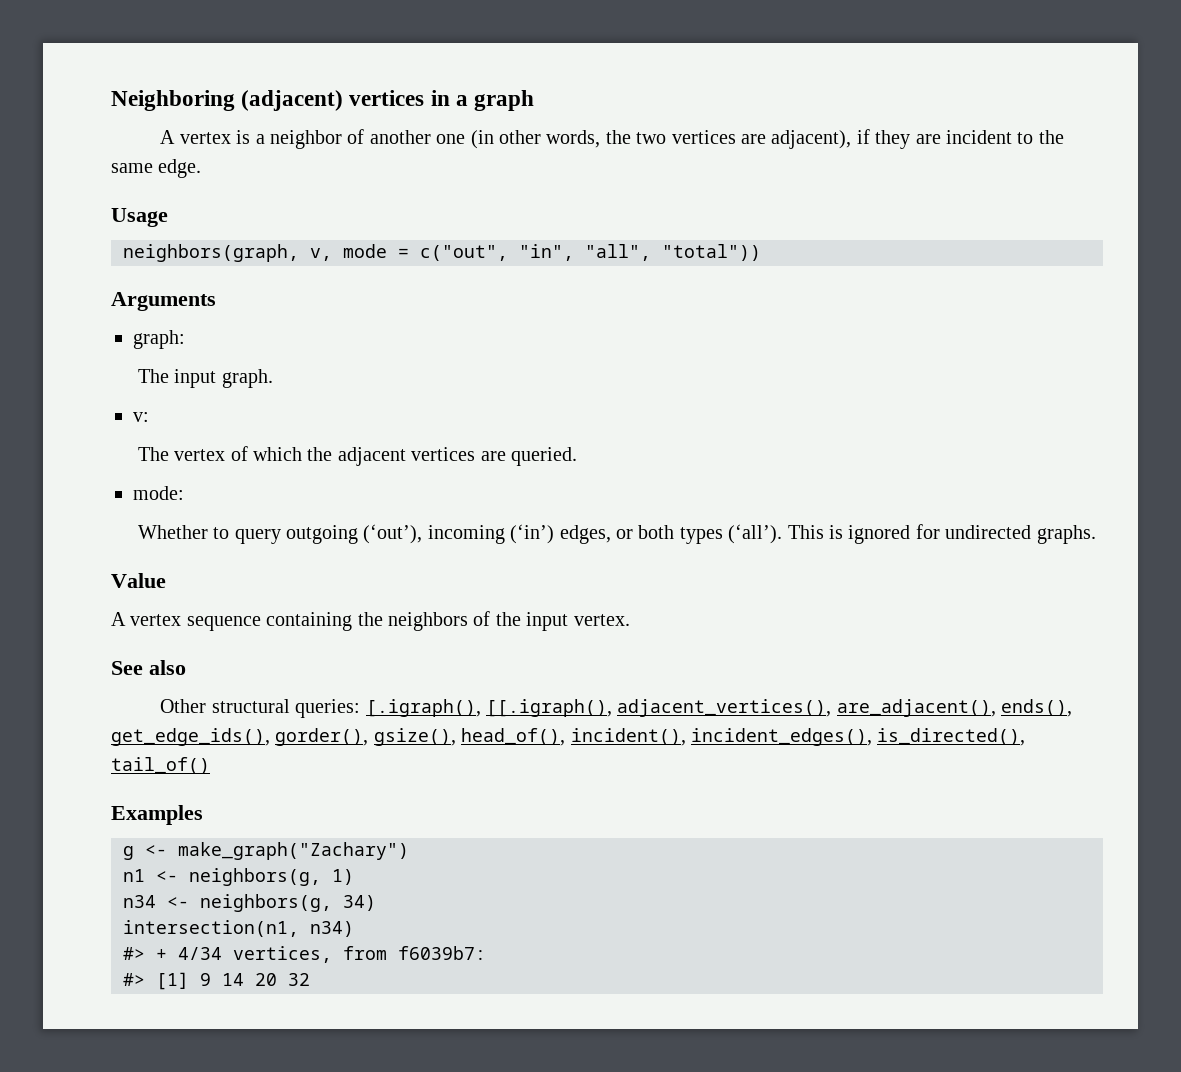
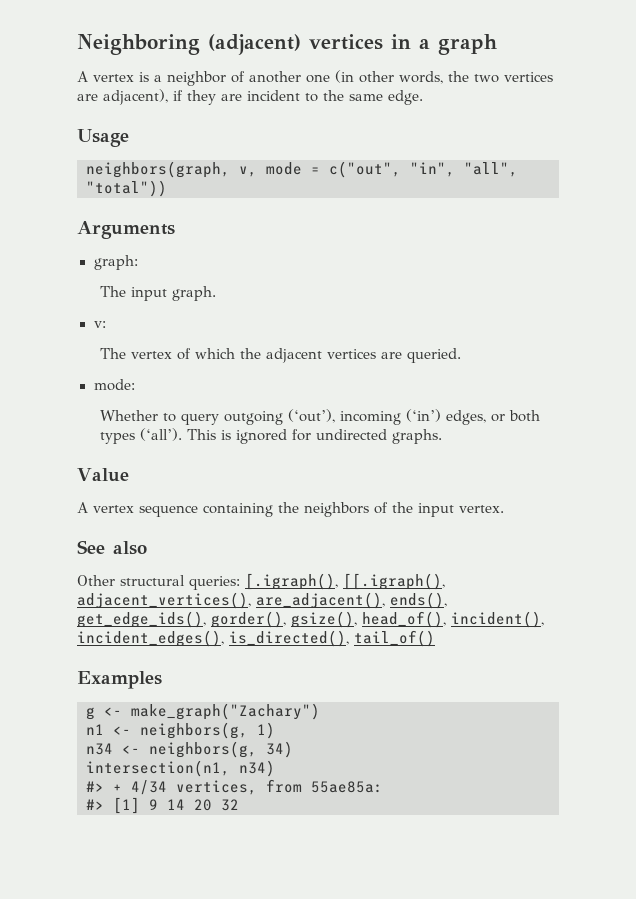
- #> + 4/34 vertices, from f6039b7:
+ #> + 4/34 vertices, from 55ae85a:

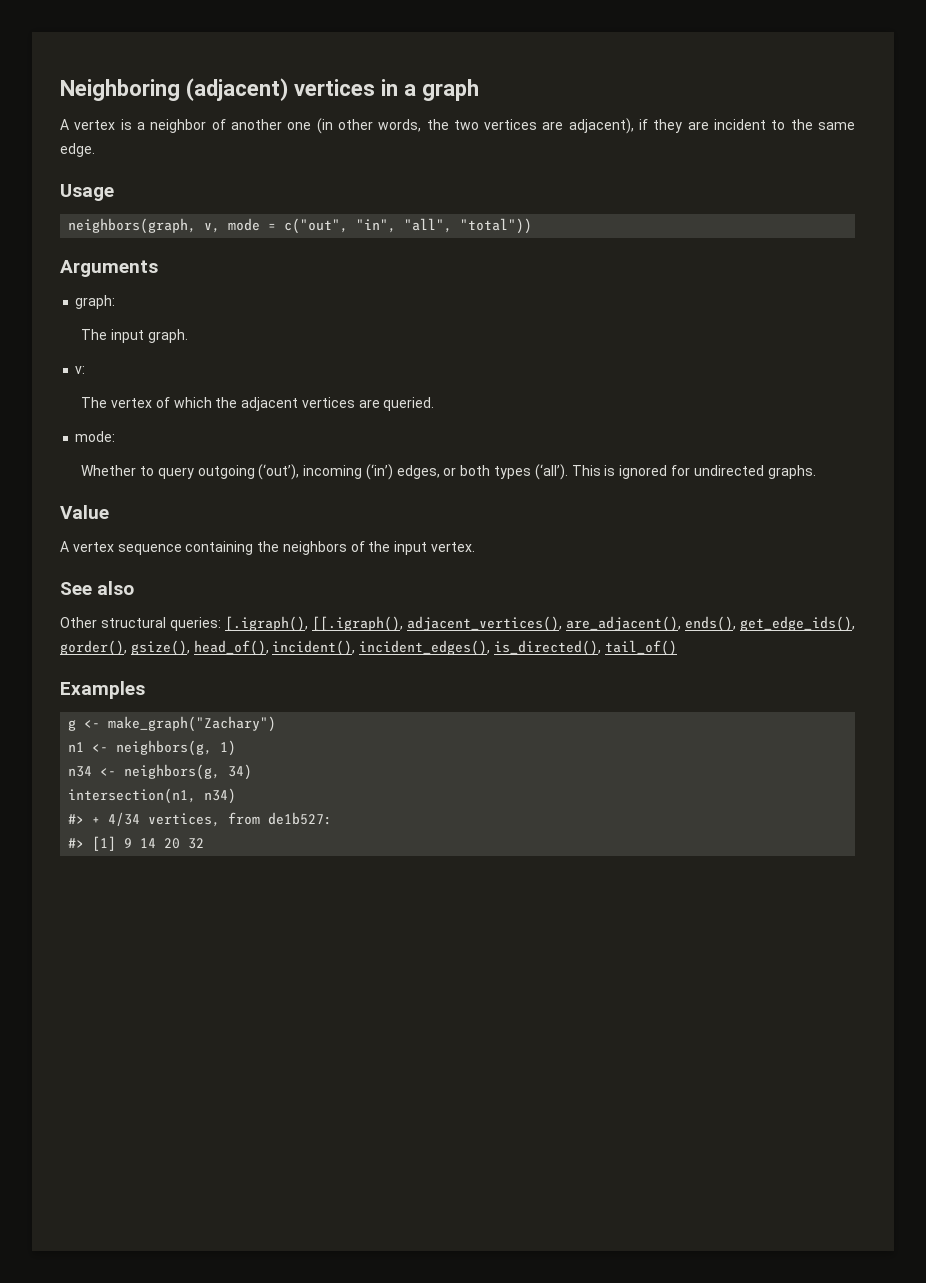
- #> + 4/34 vertices, from 55ae85a:
+ #> + 4/34 vertices, from de1b527:

